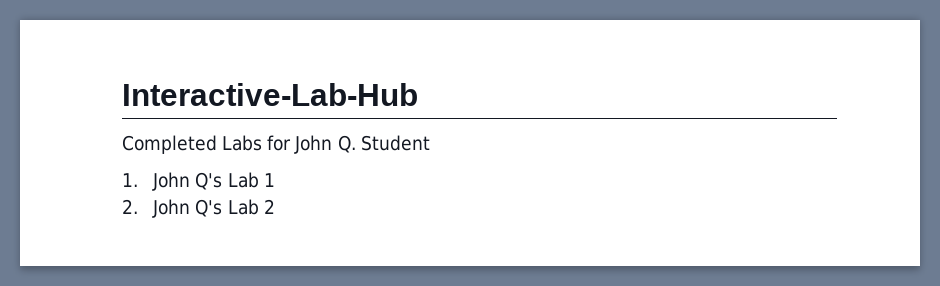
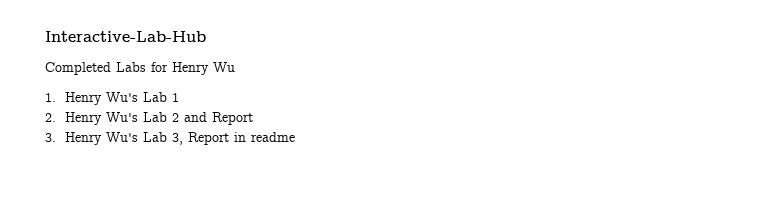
- Completed Labs for John Q. Student
+ Completed Labs for Henry Wu
- 1. John Q's Lab 1
+ 1. Henry Wu's Lab 1
- 2. John Q's Lab 2
+ 2. Henry Wu's Lab 2 and Report
+ 3. Henry Wu's Lab 3, Report in readme

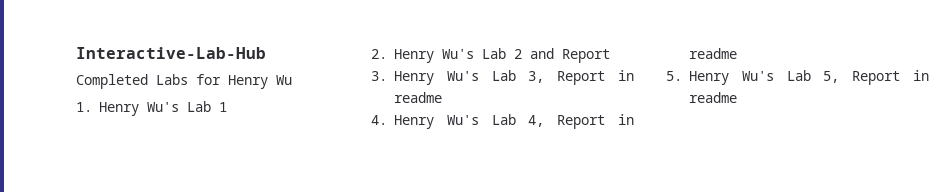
+ 4. Henry Wu's Lab 4, Report in readme
+ 5. Henry Wu's Lab 5, Report in readme

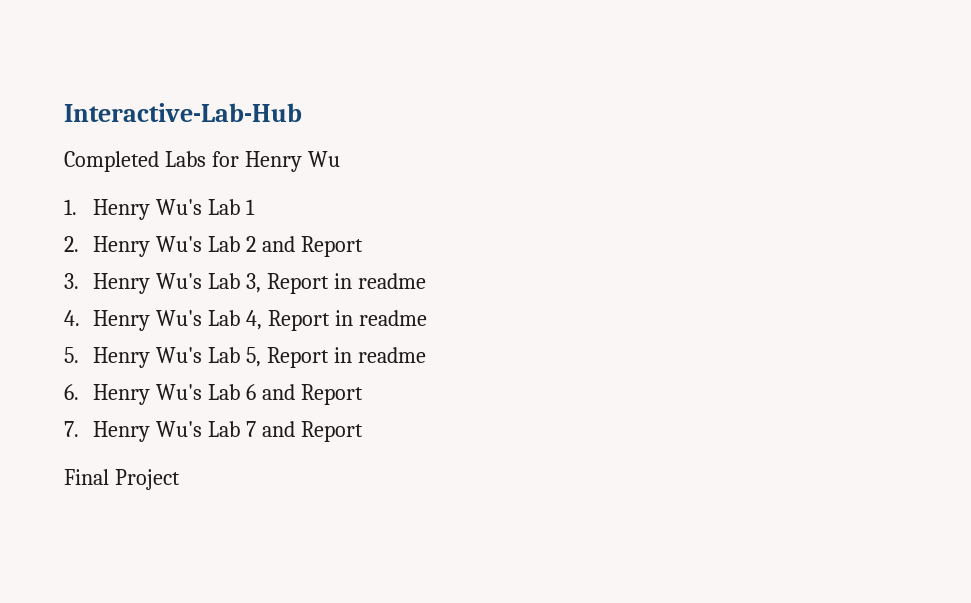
+ 6. Henry Wu's Lab 6 and Report
+ 7. Henry Wu's Lab 7 and Report
+ Final Project

